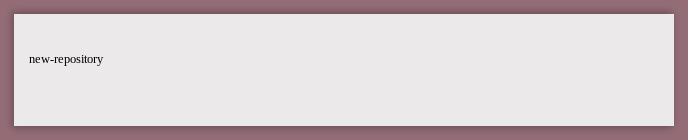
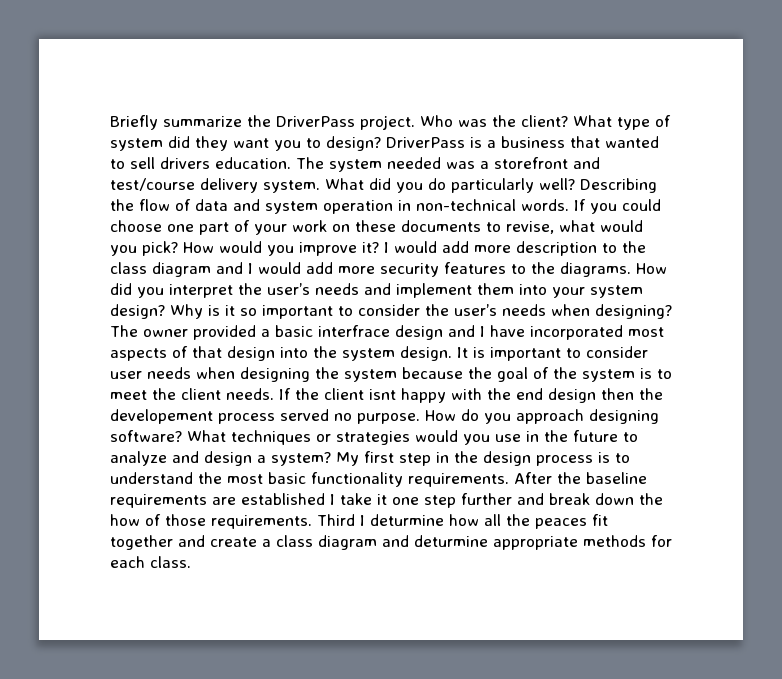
- new-repository
+ Briefly summarize the DriverPass project. Who was the client? What type of system did they want you to design? DriverPass is a business that wanted to sell drivers education. The system needed was a storefront and test/course delivery system. What did you do particularly well? Describing the flow of data and system operation in non-technical words. If you could choose one part of your work on these documents to revise, what would you pick? How would you improve it? I would add more description to the class diagram and I would add more security features to the diagrams. How did you interpret the user’s needs and implement them into your system design? Why is it so important to consider the user’s needs when designing? The owner provided a basic interfrace design and I have incorporated most aspects of that design into the system design. It is important to consider user needs when designing the system because the goal of the system is to meet the client needs. If the client isnt happy with the end design then the developement process served no purpose. How do you approach designing software? What techniques or strategies would you use in the future to analyze and design a system? My first step in the design process is to understand the most basic functionality requirements. After the baseline requirements are established I take it one step further and break down the how of those requirements. Third I deturmine how all the peaces fit together and create a class diagram and deturmine appropriate methods for each class.

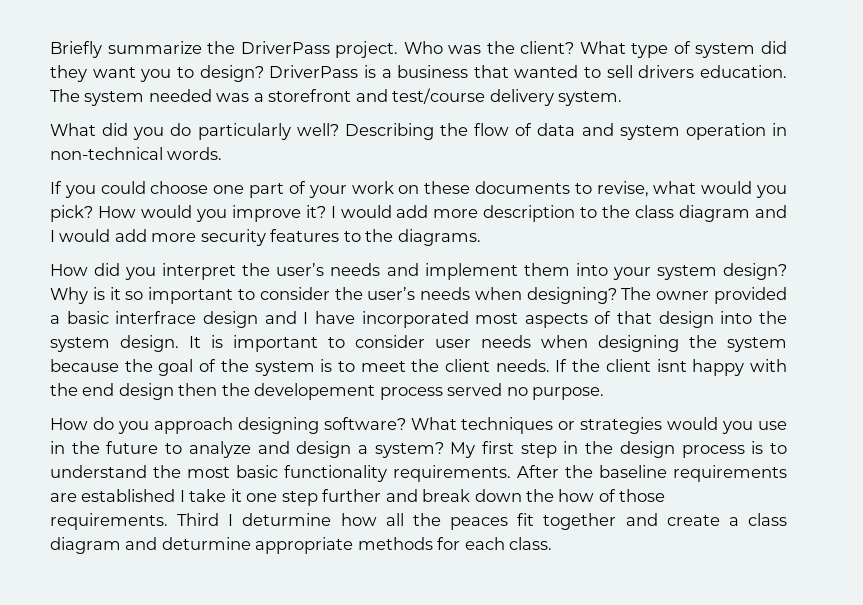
- The system needed was a storefront and test/course delivery system. What did you do particularly well?
+ The system needed was a storefront and test/course delivery system.
+ What did you do particularly well?
- Describing the flow of data and system operation in non-technical words. If you could choose one part of your work on these documents to revise, what would you pick?
+ Describing the flow of data and system operation in non-technical words.
+ If you could choose one part of your work on these documents to revise, what would you pick?
- I would add more description to the class diagram and I would add more security features to the diagrams. How did you interpret the user’s needs and implement them into your system design?
+ I would add more description to the class diagram and I would add more security features to the diagrams.
+ How did you interpret the user’s needs and implement them into your system design?
- If the client isnt happy with the end design then the developement process served no purpose. How do you approach designing software?
+ If the client isnt happy with the end design then the developement process served no purpose.
+ How do you approach designing software?

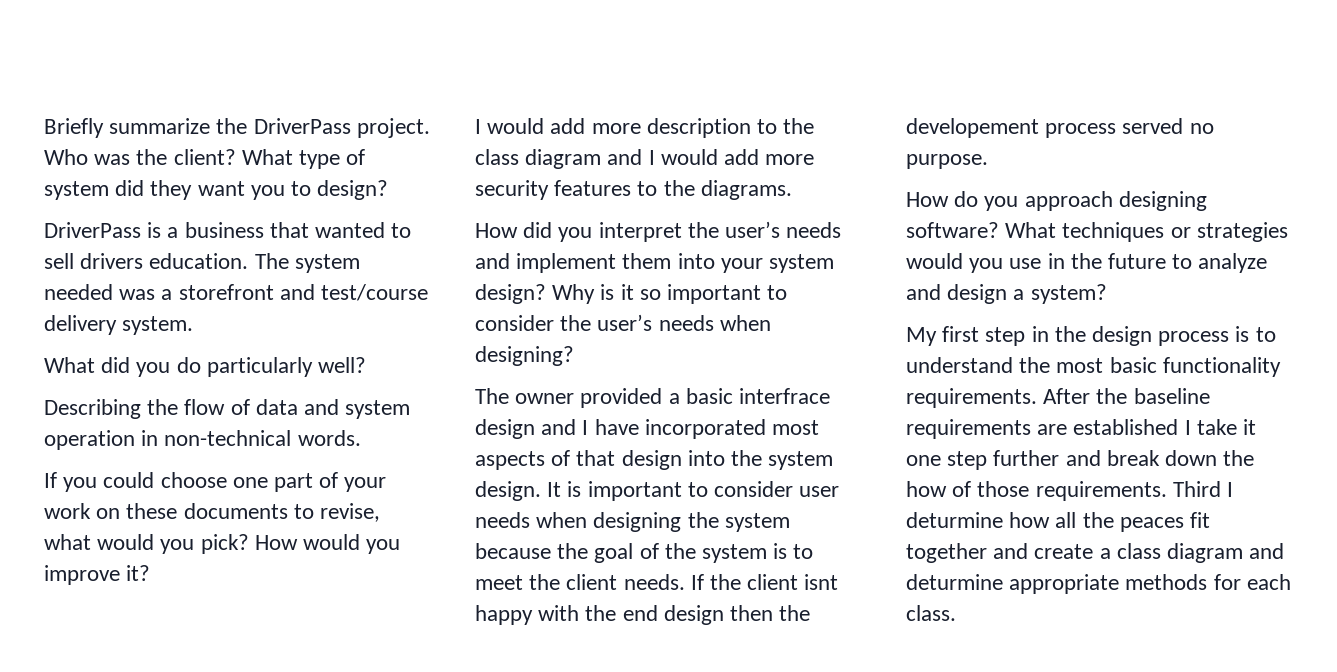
- What type of system did they want you to design? DriverPass is a business that wanted to sell drivers education.
+ What type of system did they want you to design?
+ DriverPass is a business that wanted to sell drivers education.
- What did you do particularly well? Describing the flow of data and system operation in non-technical words.
+ What did you do particularly well?
+ Describing the flow of data and system operation in non-technical words.
- How would you improve it? I would add more description to the class diagram and I would add more security features to the diagrams.
+ How would you improve it?
+ I would add more description to the class diagram and I would add more security features to the diagrams.
- Why is it so important to consider the user’s needs when designing? The owner provided a basic interfrace design and I have incorporated most aspects of that design into the system design.
+ Why is it so important to consider the user’s needs when designing?
+ The owner provided a basic interfrace design and I have incorporated most aspects of that design into the system design.
- What techniques or strategies would you use in the future to analyze and design a system? My first step in the design process is to understand the most basic functionality requirements.
+ What techniques or strategies would you use in the future to analyze and design a system?
+ My first step in the design process is to understand the most basic functionality requirements.

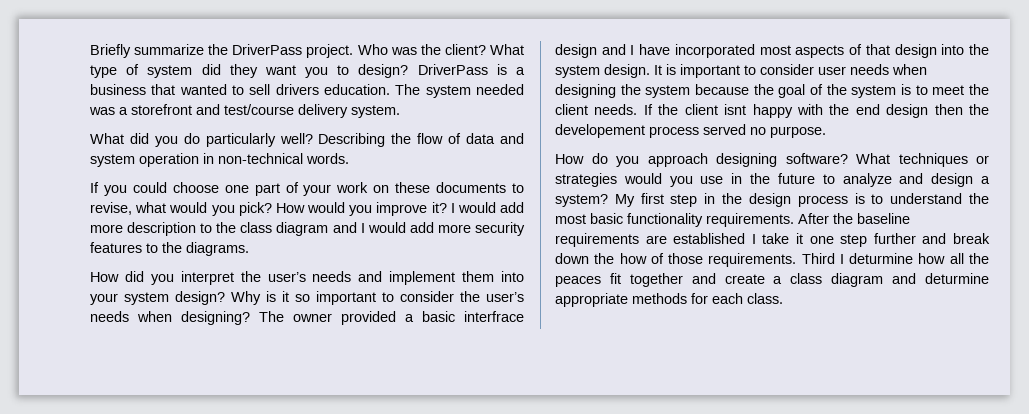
- What type of system did they want you to design?
- DriverPass is a business that wanted to sell drivers education.
+ What type of system did they want you to design? DriverPass is a business that wanted to sell drivers education.
- What did you do particularly well?
- Describing the flow of data and system operation in non-technical words.
+ What did you do particularly well? Describing the flow of data and system operation in non-technical words.
- How would you improve it?
- I would add more description to the class diagram and I would add more security features to the diagrams.
+ How would you improve it? I would add more description to the class diagram and I would add more security features to the diagrams.
- Why is it so important to consider the user’s needs when designing?
- The owner provided a basic interfrace design and I have incorporated most aspects of that design into the system design.
+ Why is it so important to consider the user’s needs when designing? The owner provided a basic interfrace design and I have incorporated most aspects of that design into the system design.
- What techniques or strategies would you use in the future to analyze and design a system?
- My first step in the design process is to understand the most basic functionality requirements.
+ What techniques or strategies would you use in the future to analyze and design a system? My first step in the design process is to understand the most basic functionality requirements.

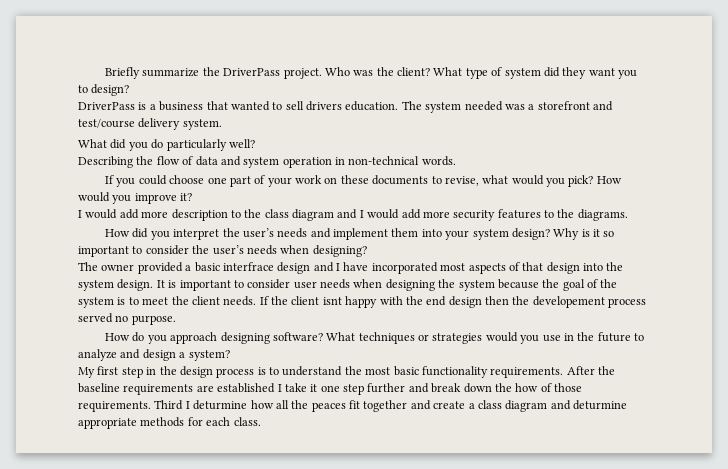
- What type of system did they want you to design? DriverPass is a business that wanted to sell drivers education.
+ What type of system did they want you to design?
+ DriverPass is a business that wanted to sell drivers education.
- What did you do particularly well? Describing the flow of data and system operation in non-technical words.
+ What did you do particularly well?
+ Describing the flow of data and system operation in non-technical words.
- How would you improve it? I would add more description to the class diagram and I would add more security features to the diagrams.
+ How would you improve it?
+ I would add more description to the class diagram and I would add more security features to the diagrams.
- Why is it so important to consider the user’s needs when designing? The owner provided a basic interfrace design and I have incorporated most aspects of that design into the system design.
+ Why is it so important to consider the user’s needs when designing?
+ The owner provided a basic interfrace design and I have incorporated most aspects of that design into the system design.
- What techniques or strategies would you use in the future to analyze and design a system? My first step in the design process is to understand the most basic functionality requirements.
+ What techniques or strategies would you use in the future to analyze and design a system?
+ My first step in the design process is to understand the most basic functionality requirements.

